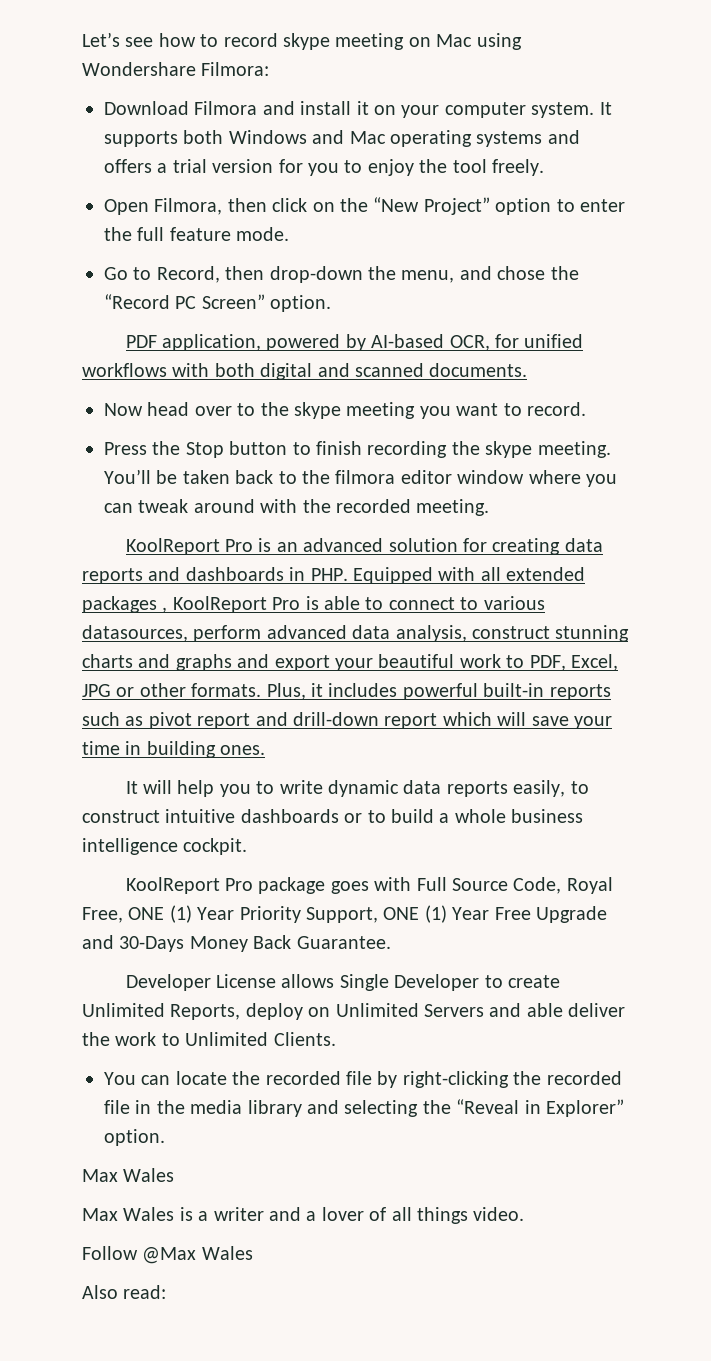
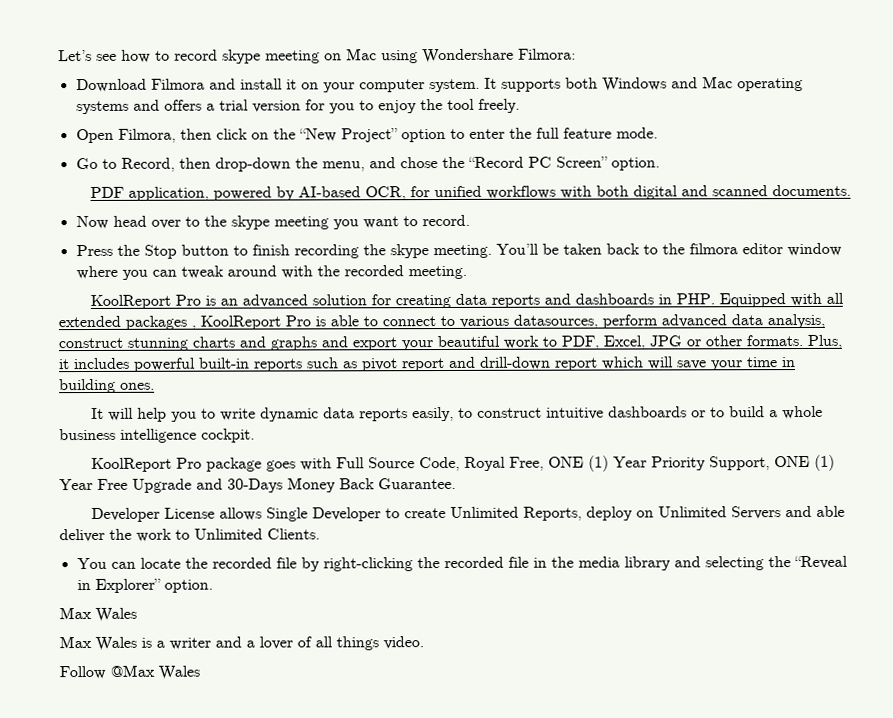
- Also read:

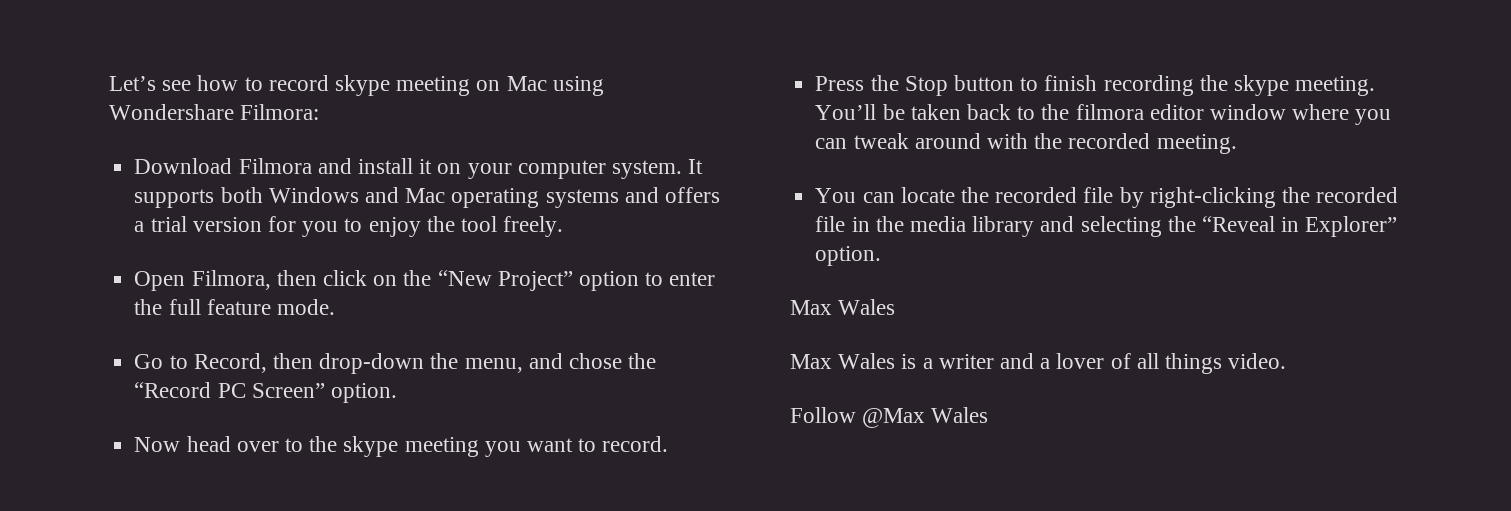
- PDF application, powered by AI-based OCR, for unified workflows with both digital and scanned documents.
- KoolReport Pro is an advanced solution for creating data reports and dashboards in PHP. Equipped with all extended packages , KoolReport Pro is able to connect to various datasources, perform advanced data analysis, construct stunning charts and graphs and export your beautiful work to PDF, Excel, JPG or other formats. Plus, it includes powerful built-in reports such as pivot report and drill-down report which will save your time in building ones.
- It will help you to write dynamic data reports easily, to construct intuitive dashboards or to build a whole business intelligence cockpit.
- KoolReport Pro package goes with Full Source Code, Royal Free, ONE (1) Year Priority Support, ONE (1) Year Free Upgrade and 30-Days Money Back Guarantee.
- Developer License allows Single Developer to create Unlimited Reports, deploy on Unlimited Servers and able deliver the work to Unlimited Clients.

